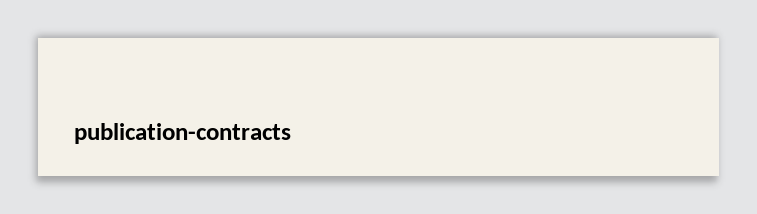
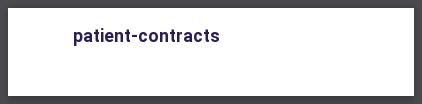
- publication-contracts
+ patient-contracts

